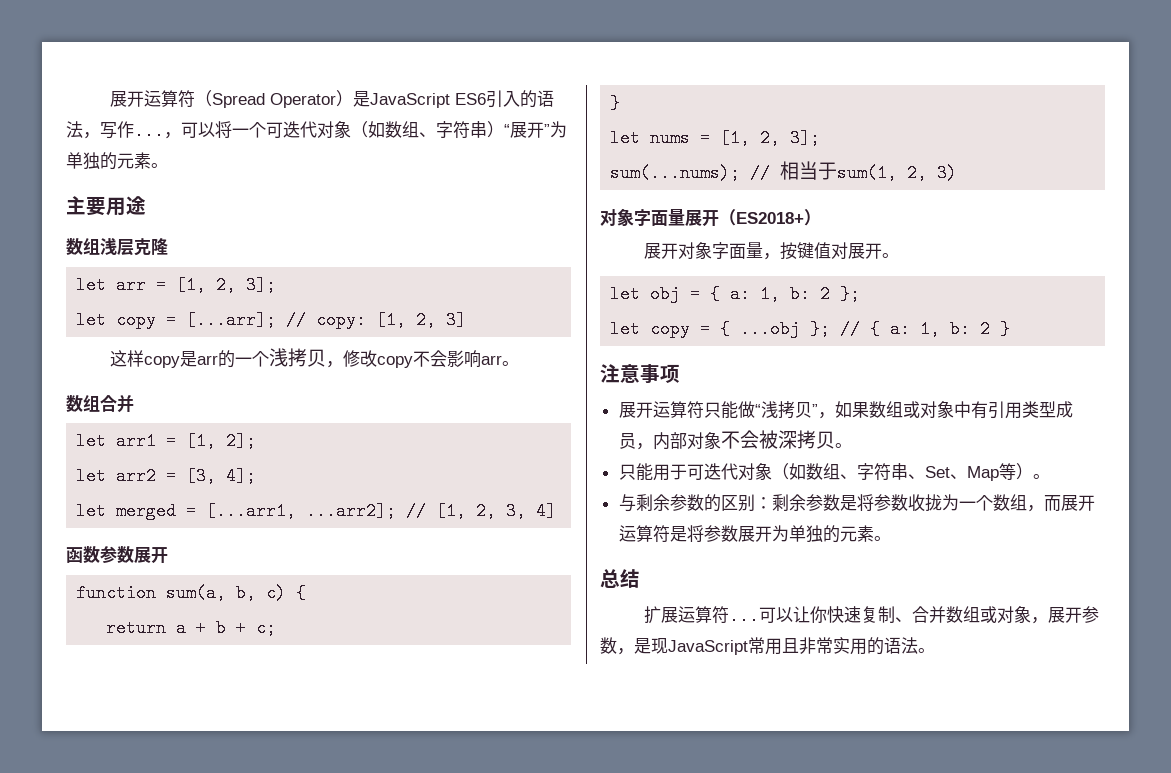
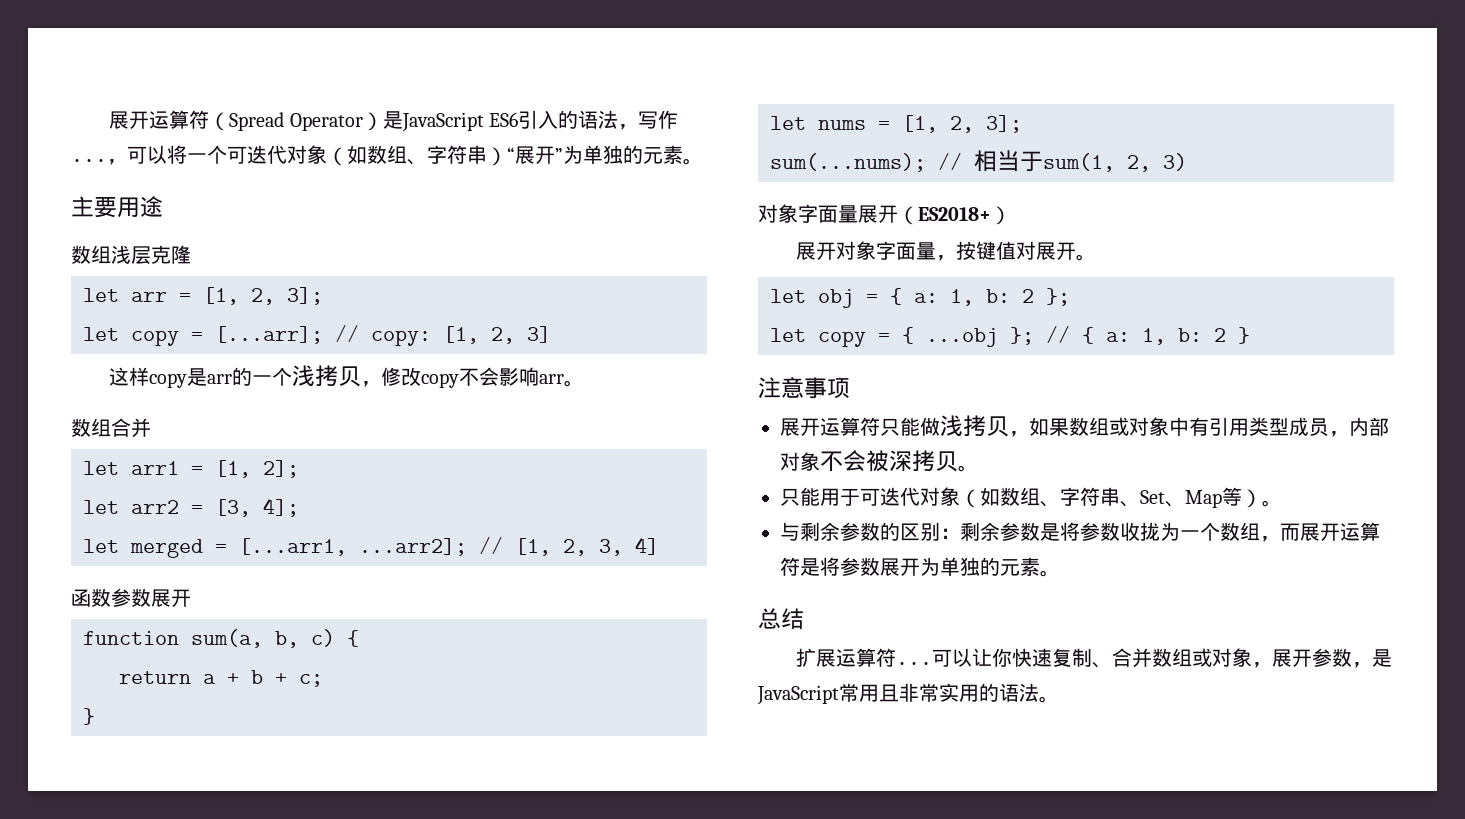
- 展开运算符只能做“浅拷贝”，如果数组或对象中有引用类型成员，内部对象不会被深拷贝。
+ 展开运算符只能做浅拷贝，如果数组或对象中有引用类型成员，内部对象不会被深拷贝。
- 可以让你快速复制、合并数组或对象，展开参数，是现JavaScript常用且非常实用的语法。
+ 可以让你快速复制、合并数组或对象，展开参数，是JavaScript常用且非常实用的语法。

